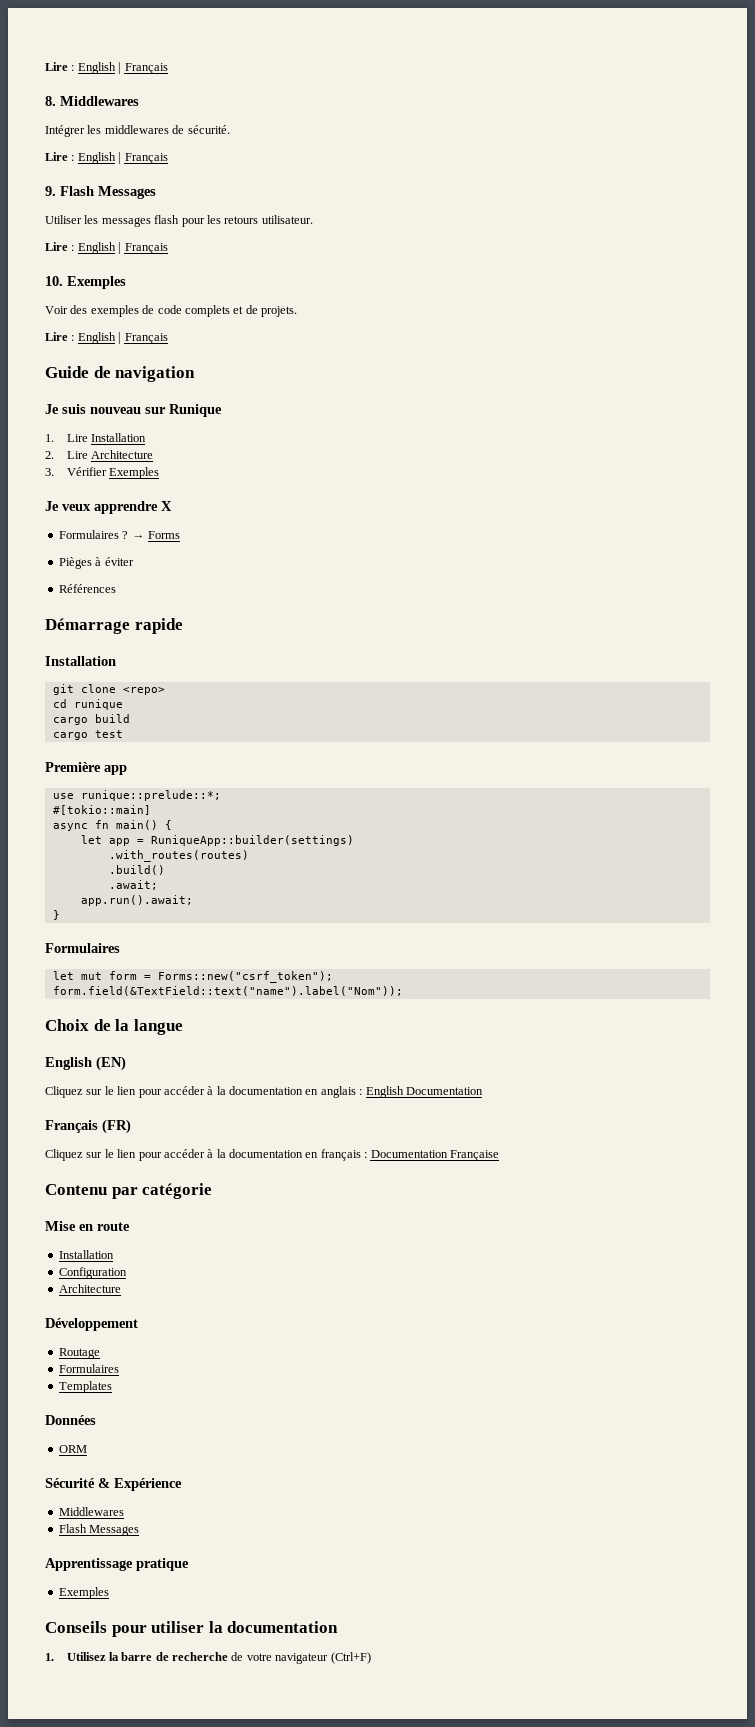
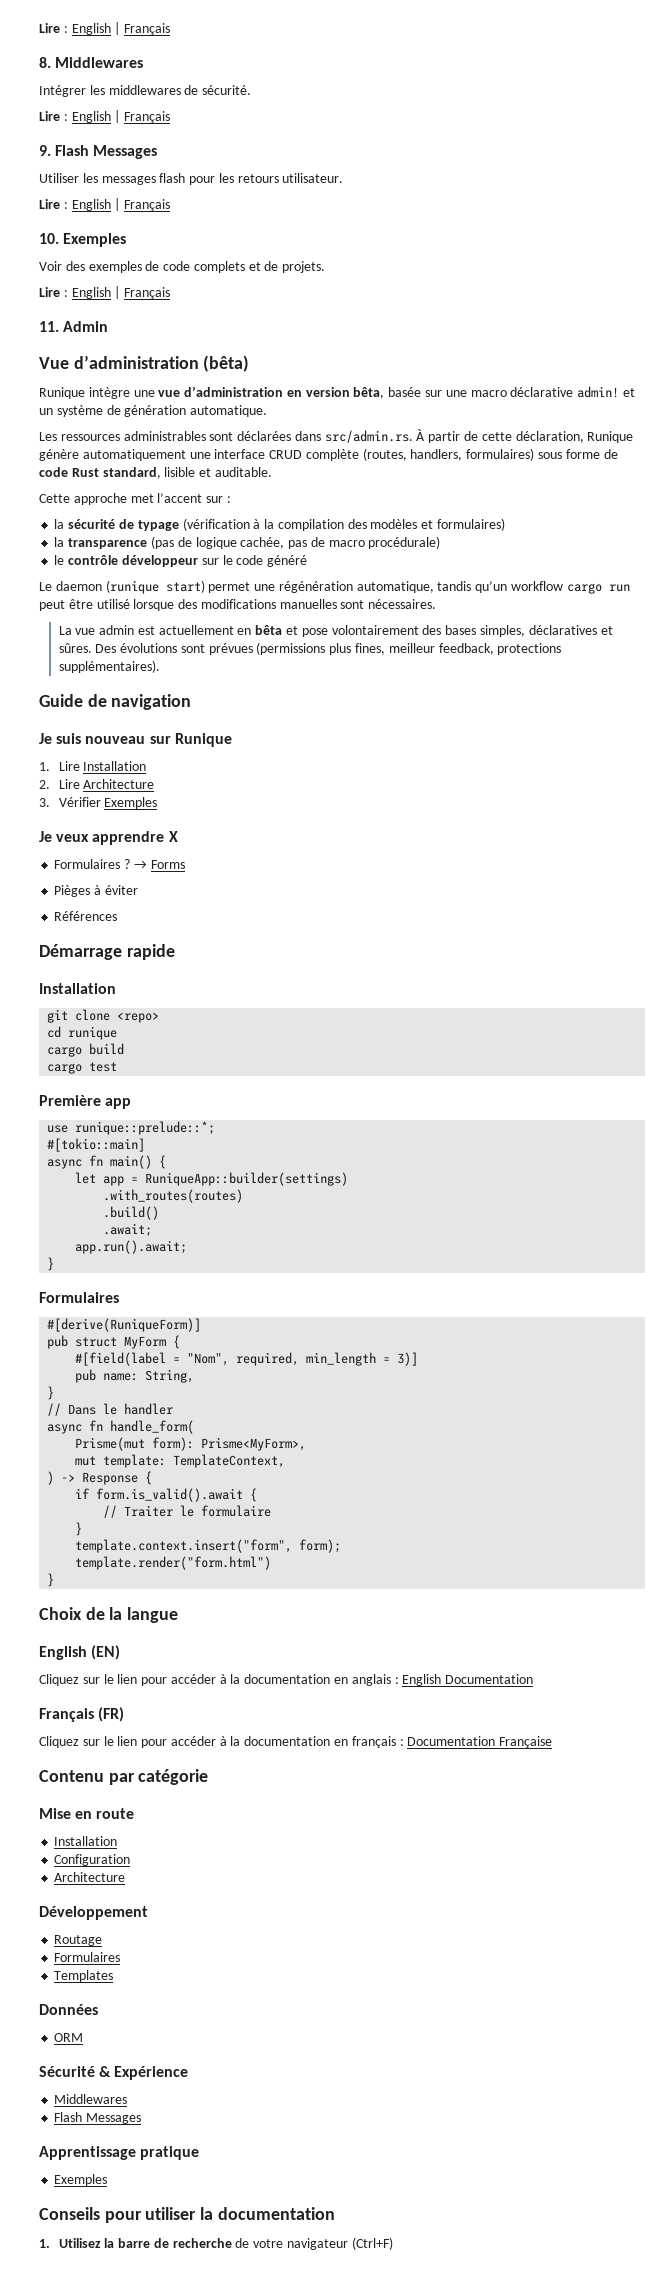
+ 11. Admin
+ Vue d’administration (bêta)
+ Runique intègre une vue d’administration en version bêta, basée sur une macro déclarative admin! et un système de génération automatique.
+ Les ressources administrables sont déclarées dans src/admin.rs. À partir de cette déclaration, Runique génère automatiquement une interface CRUD complète (routes, handlers, formulaires) sous forme de code Rust standard, lisible et auditable.
+ Cette approche met l’accent sur :
+ la sécurité de typage (vérification à la compilation des modèles et formulaires)
+ la transparence (pas de logique cachée, pas de macro procédurale)
+ le contrôle développeur sur le code généré
+ Le daemon (runique start) permet une régénération automatique, tandis qu’un workflow cargo run peut être utilisé lorsque des modifications manuelles sont nécessaires.
+ La vue admin est actuellement en bêta et pose volontairement des bases simples, déclaratives et sûres. Des évolutions sont prévues (permissions plus fines, meilleur feedback, protections supplémentaires).
- let mut form = Forms::new("csrf_token");
- form.field(&TextField::text("name").label("Nom"));
+ #[derive(RuniqueForm)]
+ pub struct MyForm {
+ #[field(label = "Nom", required, min_length = 3)]
+ pub name: String,
+ }
+ // Dans le handler
+ async fn handle_form(
+ Prisme(mut form): Prisme<MyForm>,
+ mut template: TemplateContext,
+ ) -> Response {
+ if form.is_valid().await {
+ // Traiter le formulaire
+ }
+ template.context.insert("form", form);
+ template.render("form.html")
+ }

